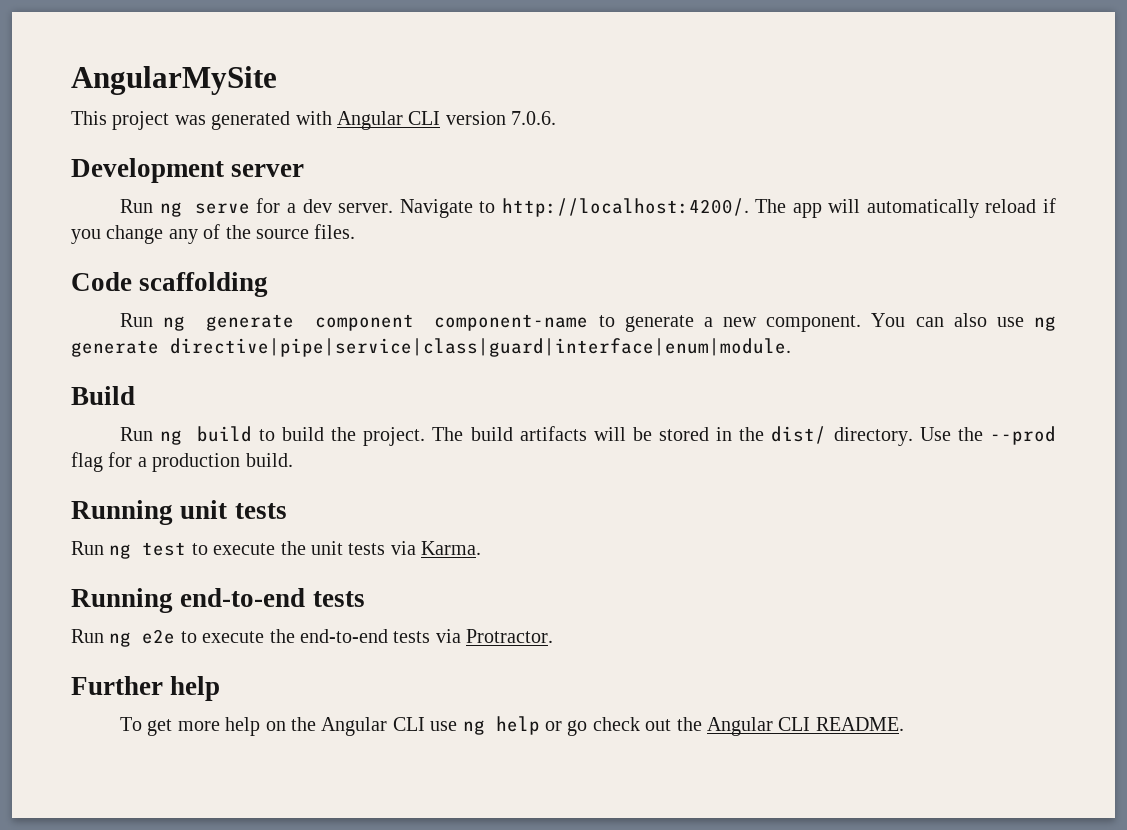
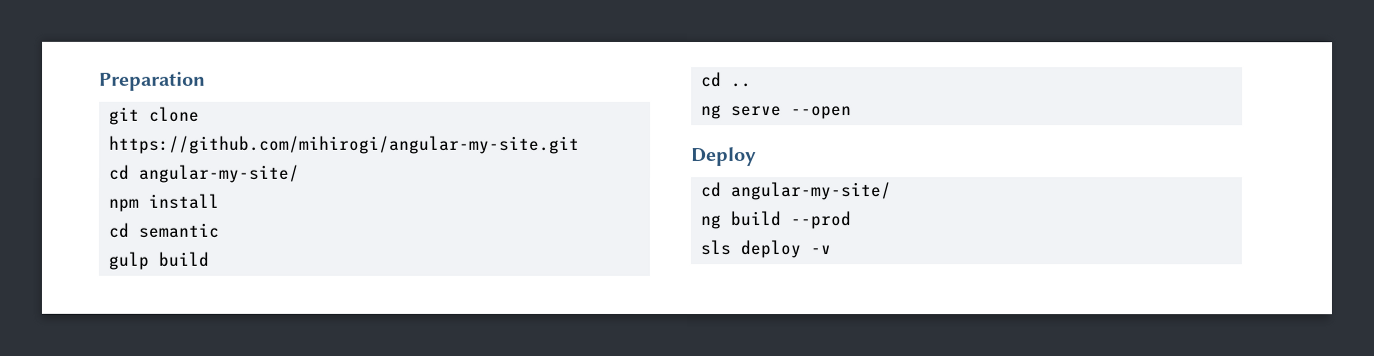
- AngularMySite
- This project was generated with Angular CLI version 7.0.6.
- Development server
- Run ng serve for a dev server. Navigate to http://localhost:4200/. The app will automatically reload if you change any of the source files.
- Code scaffolding
- Run ng generate component component-name to generate a new component. You can also use ng generate directive|pipe|service|class|guard|interface|enum|module.
- Build
- Run ng build to build the project. The build artifacts will be stored in the dist/ directory. Use the --prod flag for a production build.
- Running unit tests
- Run ng test to execute the unit tests via Karma.
- Running end-to-end tests
- Run ng e2e to execute the end-to-end tests via Protractor.
- Further help
- To get more help on the Angular CLI use ng help or go check out the Angular CLI README.
+ Preparation
+ git clone https://github.com/mihirogi/angular-my-site.git
+ cd angular-my-site/
+ npm install
+ cd semantic
+ gulp build
+ cd ..
+ ng serve --open
+ Deploy
+ cd angular-my-site/
+ ng build --prod
+ sls deploy -v

